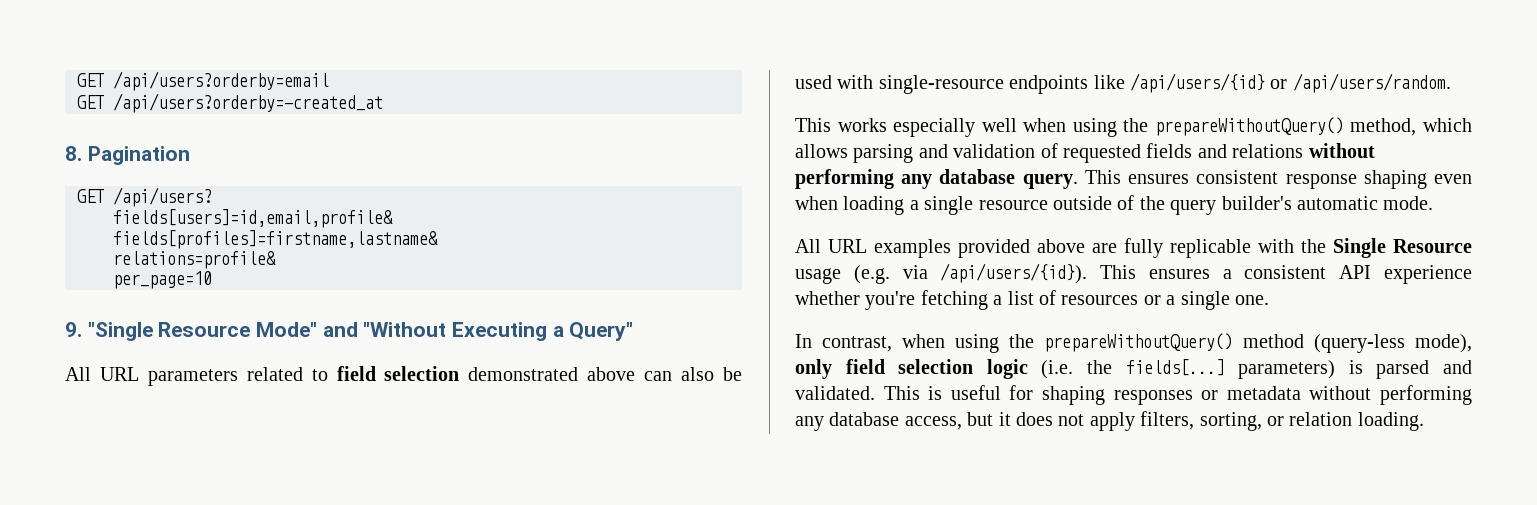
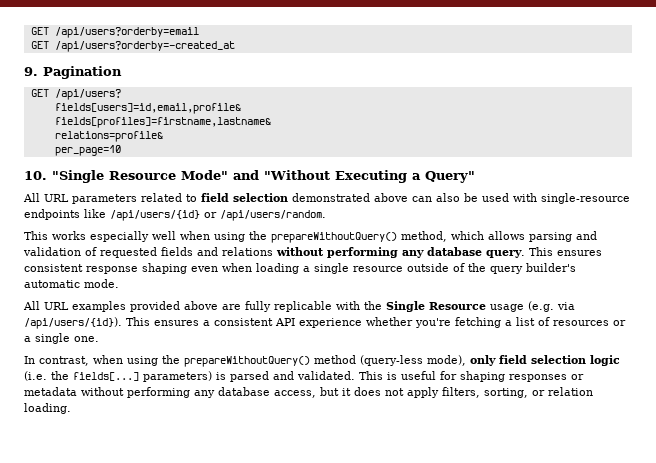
- 8. Pagination
+ 9. Pagination
- 9. "Single Resource Mode" and "Without Executing a Query"
+ 10. "Single Resource Mode" and "Without Executing a Query"

